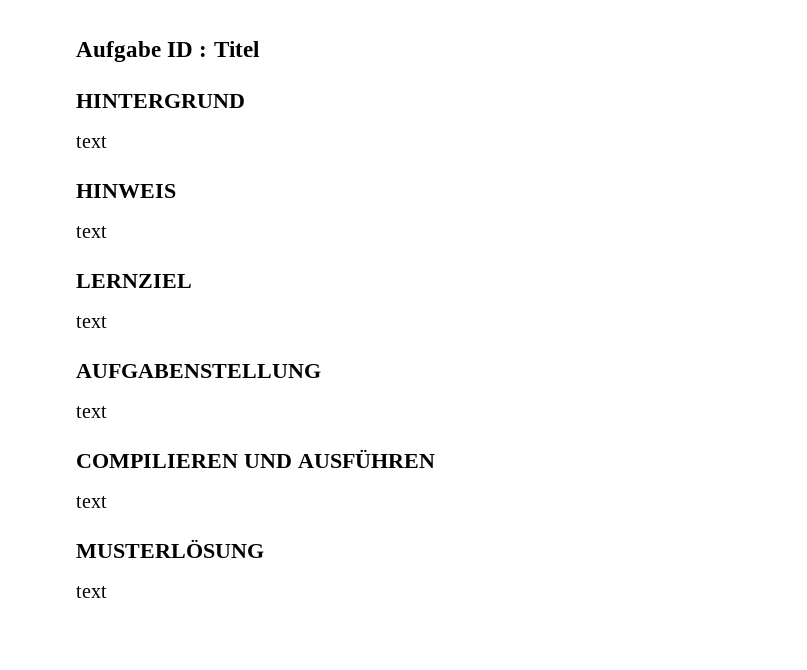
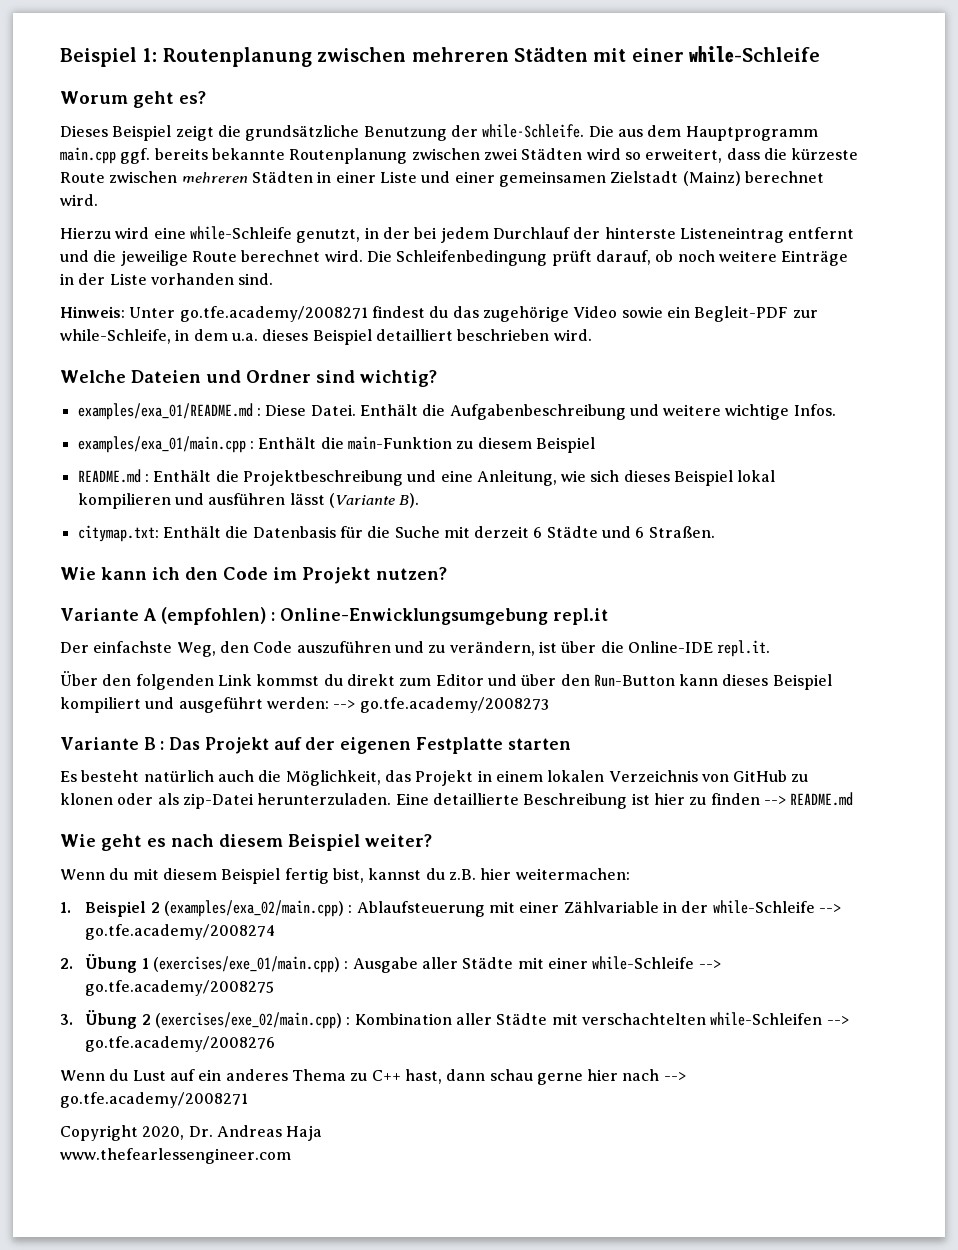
- Aufgabe ID : Titel
- HINTERGRUND
- text
- HINWEIS
- text
- LERNZIEL
- text
- AUFGABENSTELLUNG
- text
- COMPILIEREN UND AUSFÜHREN
- text
- MUSTERLÖSUNG
- text
+ Beispiel 1: Routenplanung zwischen mehreren Städten mit einer while-Schleife
+ Worum geht es?
+ Dieses Beispiel zeigt die grundsätzliche Benutzung der while-Schleife. Die aus dem Hauptprogramm main.cpp ggf. bereits bekannte Routenplanung zwischen zwei Städten wird so erweitert, dass die kürzeste Route zwischen mehreren Städten in einer Liste und einer gemeinsamen Zielstadt (Mainz) berechnet wird.
+ Hierzu wird eine while-Schleife genutzt, in der bei jedem Durchlauf der hinterste Listeneintrag entfernt und die jeweilige Route berechnet wird. Die Schleifenbedingung prüft darauf, ob noch weitere Einträge in der Liste vorhanden sind.
+ Hinweis: Unter go.tfe.academy/2008271 findest du das zugehörige Video sowie ein Begleit-PDF zur while-Schleife, in dem u.a. dieses Beispiel detailliert beschrieben wird.
+ Welche Dateien und Ordner sind wichtig?
+ examples/exa_01/README.md : Diese Datei. Enthält die Aufgabenbeschreibung und weitere wichtige Infos.
+ examples/exa_01/main.cpp : Enthält die main-Funktion zu diesem Beispiel
+ README.md : Enthält die Projektbeschreibung und eine Anleitung, wie sich dieses Beispiel lokal kompilieren und ausführen lässt (Variante B).
+ citymap.txt: Enthält die Datenbasis für die Suche mit derzeit 6 Städte und 6 Straßen.
+ Wie kann ich den Code im Projekt nutzen?
+ Variante A (empfohlen) : Online-Enwicklungsumgebung repl.it
+ Der einfachste Weg, den Code auszuführen und zu verändern, ist über die Online-IDE repl.it.
+ Über den folgenden Link kommst du direkt zum Editor und über den Run-Button kann dieses Beispiel kompiliert und ausgeführt werden: --> go.tfe.academy/2008273
+ Variante B : Das Projekt auf der eigenen Festplatte starten
+ Es besteht natürlich auch die Möglichkeit, das Projekt in einem lokalen Verzeichnis von GitHub zu klonen oder als zip-Datei herunterzuladen. Eine detaillierte Beschreibung ist hier zu finden --> README.md
+ Wie geht es nach diesem Beispiel weiter?
+ Wenn du mit diesem Beispiel fertig bist, kannst du z.B. hier weitermachen:
+ 1. Beispiel 2 (examples/exa_02/main.cpp) : Ablaufsteuerung mit einer Zählvariable in der while-Schleife --> go.tfe.academy/2008274
+ 2. Übung 1 (exercises/exe_01/main.cpp) : Ausgabe aller Städte mit einer while-Schleife --> go.tfe.academy/2008275
+ 3. Übung 2 (exercises/exe_02/main.cpp) : Kombination aller Städte mit verschachtelten while-Schleifen --> go.tfe.academy/2008276
+ Wenn du Lust auf ein anderes Thema zu C++ hast, dann schau gerne hier nach --> go.tfe.academy/2008271
+ Copyright 2020, Dr. Andreas Haja
+ www.thefearlessengineer.com

